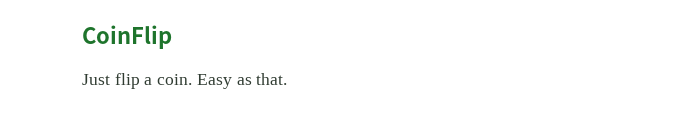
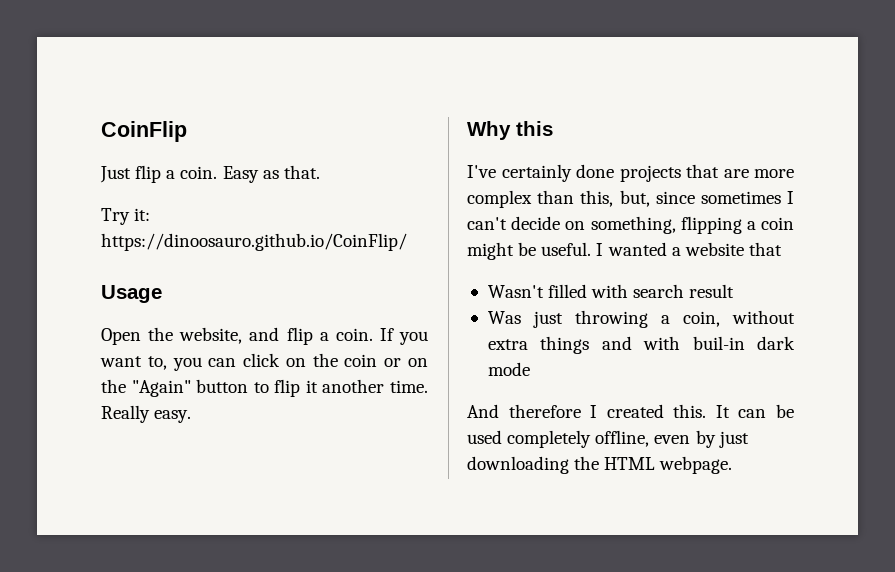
+ Try it: https://dinoosauro.github.io/CoinFlip/
+ Usage
+ Open the website, and flip a coin. If you want to, you can click on the coin or on the "Again" button to flip it another time. Really easy.
+ Why this
+ I've certainly done projects that are more complex than this, but, since sometimes I can't decide on something, flipping a coin might be useful. I wanted a website that
+ Wasn't filled with search result
+ Was just throwing a coin, without extra things and with buil-in dark mode
+ And therefore I created this. It can be used completely offline, even by just downloading the HTML webpage.

